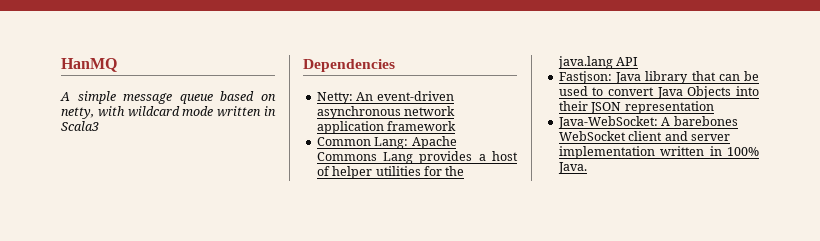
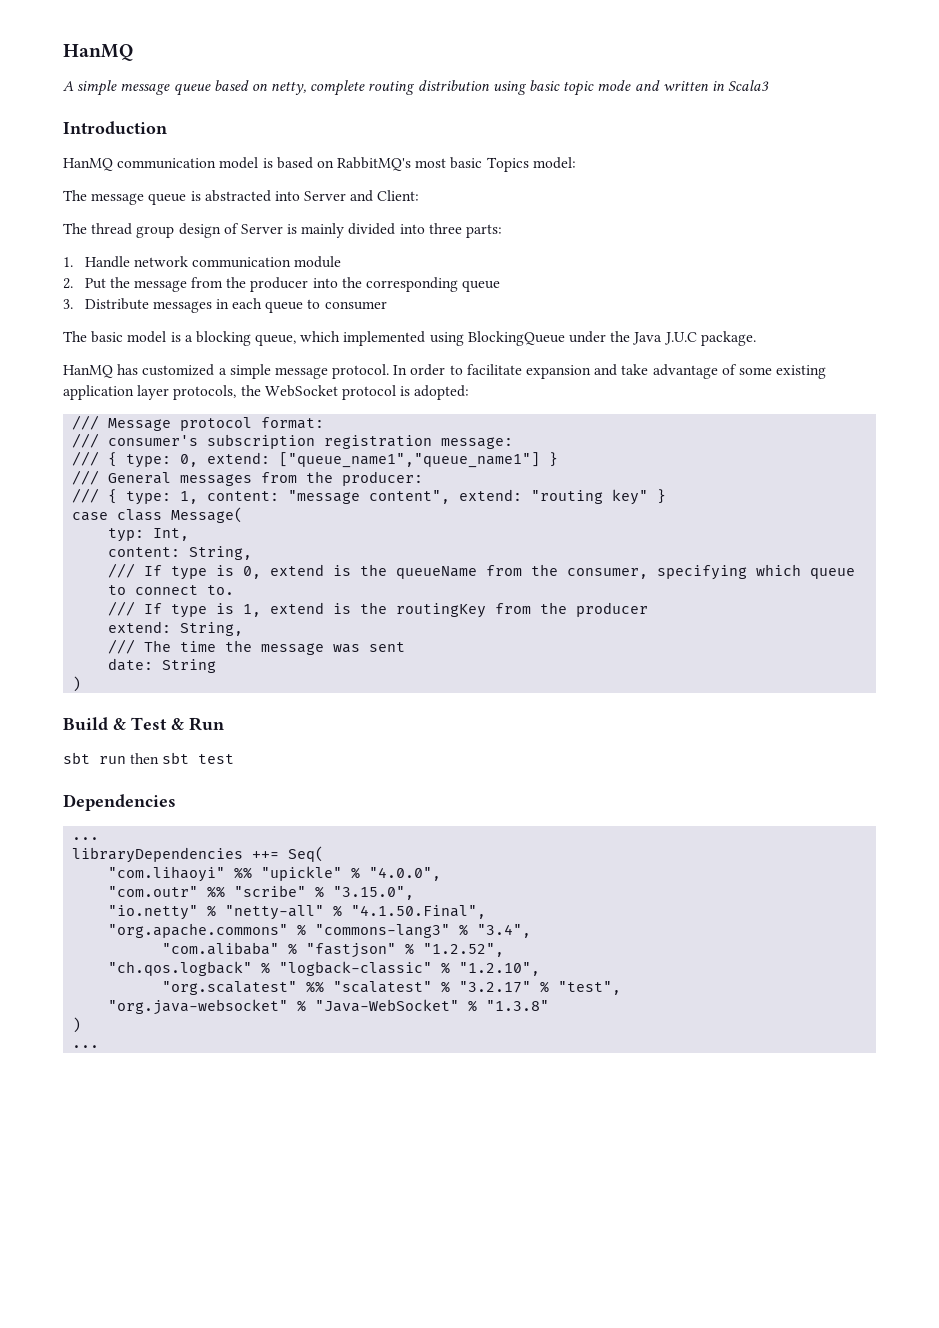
- A simple message queue based on netty, with wildcard mode written in Scala3
+ A simple message queue based on netty, complete routing distribution using basic topic mode and written in Scala3
+ Introduction
+ HanMQ communication model is based on RabbitMQ's most basic Topics model:
+ The message queue is abstracted into Server and Client:
+ The thread group design of Server is mainly divided into three parts:
+ 1. Handle network communication module
+ 2. Put the message from the producer into the corresponding queue
+ 3. Distribute messages in each queue to consumer
+ The basic model is a blocking queue, which implemented using BlockingQueue under the Java J.U.C package.
+ HanMQ has customized a simple message protocol. In order to facilitate expansion and take advantage of some existing application layer protocols, the WebSocket protocol is adopted:
+ /// Message protocol format:
+ /// consumer's subscription registration message:
+ /// { type: 0, extend: ["queue_name1","queue_name1"] }
+ /// General messages from the producer:
+ /// { type: 1, content: "message content", extend: "routing key" }
+ case class Message(
+ typ: Int,
+ content: String,
+ /// If type is 0, extend is the queueName from the consumer, specifying which queue to connect to.
+ /// If type is 1, extend is the routingKey from the producer
+ extend: String,
+ /// The time the message was sent
+ date: String
+ )
+ Build & Test & Run
+ sbt run then sbt test
  Dependencies
- Netty: An event-driven asynchronous network application framework
- Common Lang: Apache Commons Lang provides a host of helper utilities for the java.lang API
- Fastjson: Java library that can be used to convert Java Objects into their JSON representation
- Java-WebSocket: A barebones WebSocket client and server implementation written in 100% Java.
+ ...
+ libraryDependencies ++= Seq(
+ "com.lihaoyi" %% "upickle" % "4.0.0",
+ "com.outr" %% "scribe" % "3.15.0",
+ "io.netty" % "netty-all" % "4.1.50.Final",
+ "org.apache.commons" % "commons-lang3" % "3.4",
+ "com.alibaba" % "fastjson" % "1.2.52",
+ "ch.qos.logback" % "logback-classic" % "1.2.10",
+ "org.scalatest" %% "scalatest" % "3.2.17" % "test",
+ "org.java-websocket" % "Java-WebSocket" % "1.3.8"
+ )
+ ...

